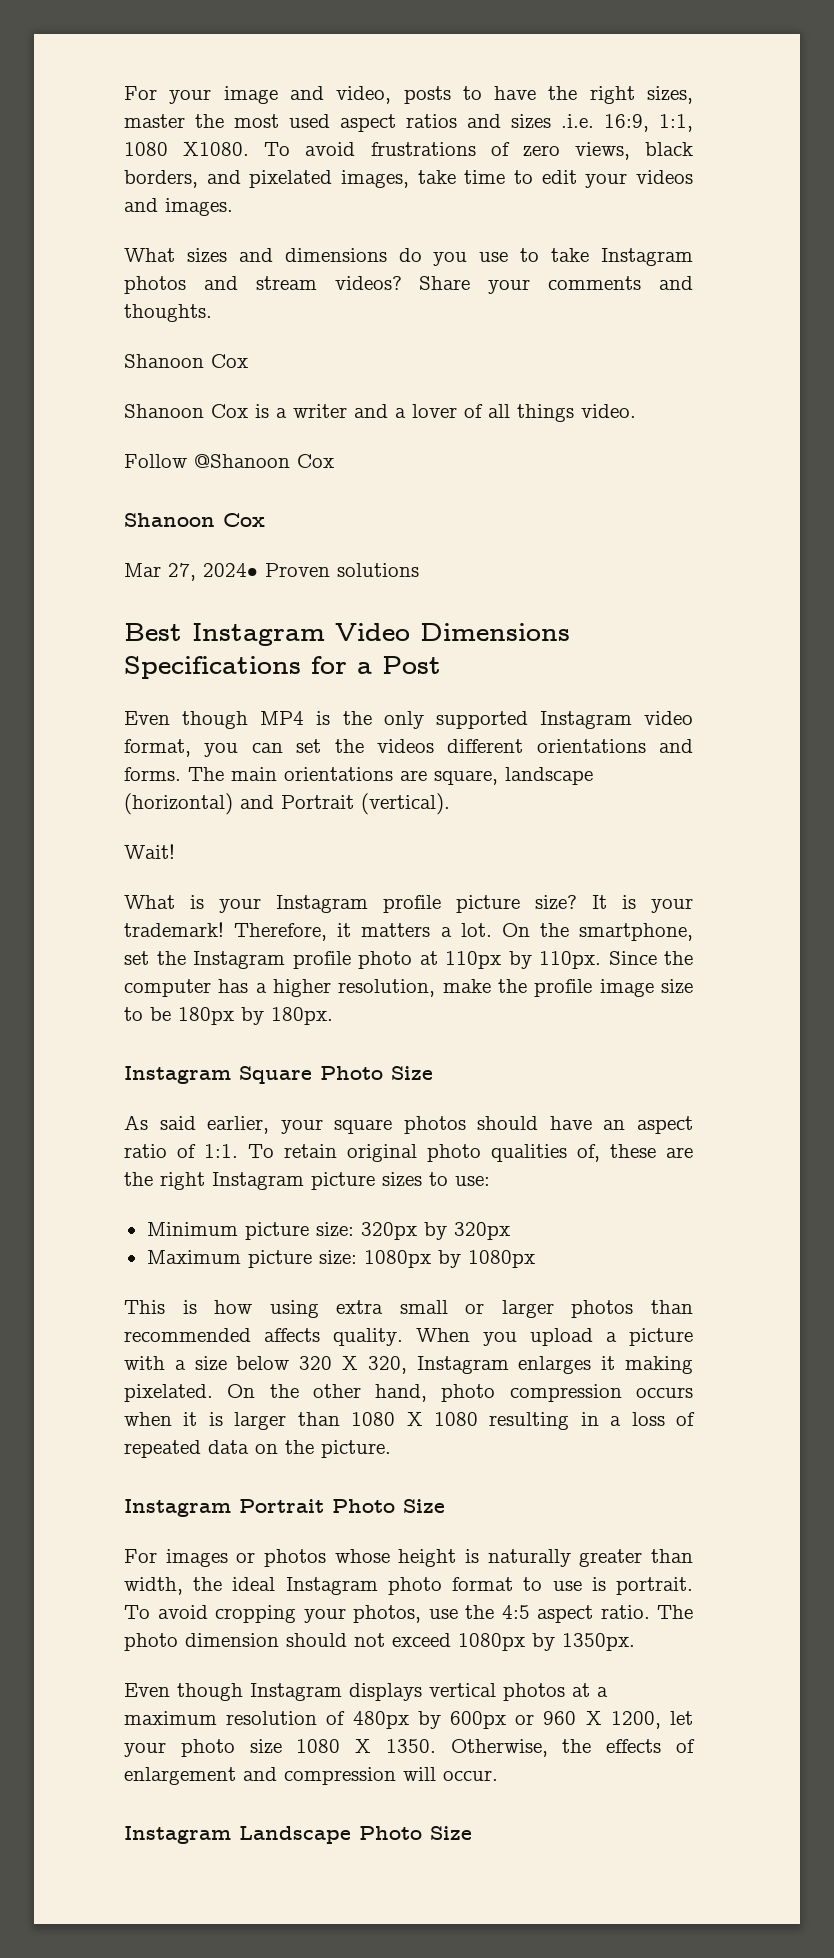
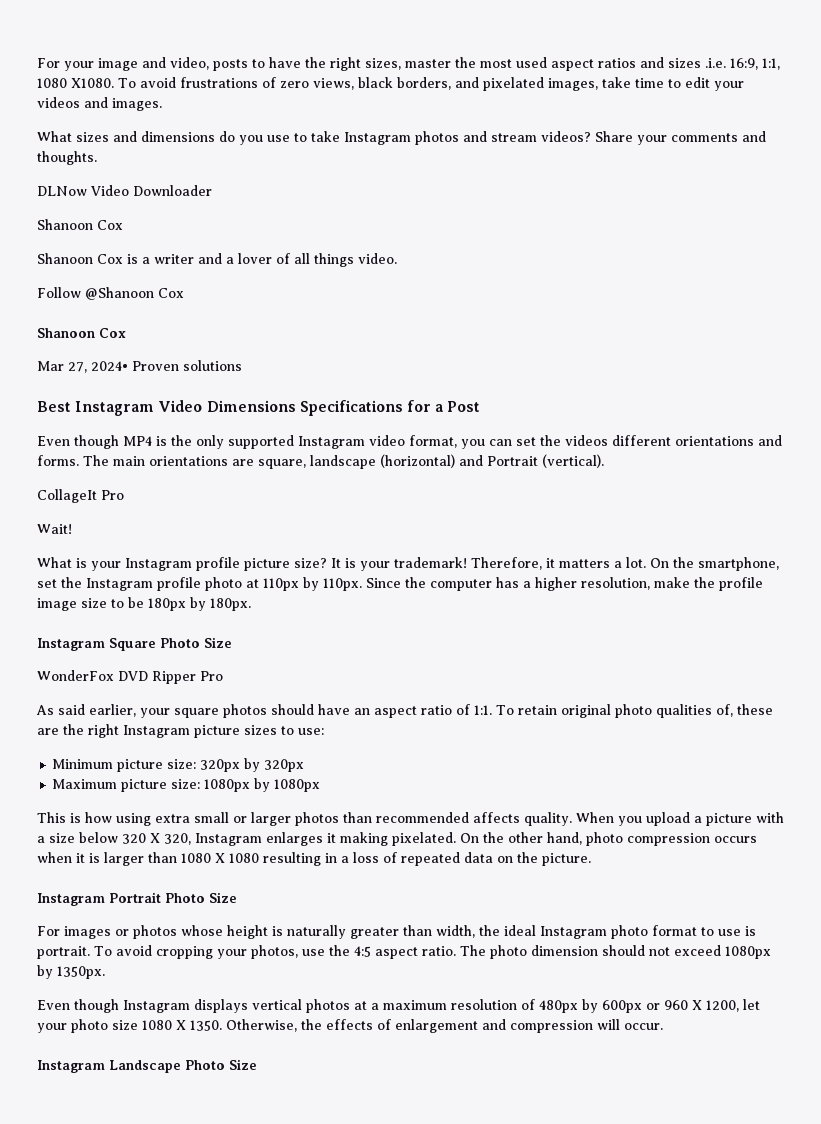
+ DLNow Video Downloader
+ CollageIt Pro
+ WonderFox DVD Ripper Pro

